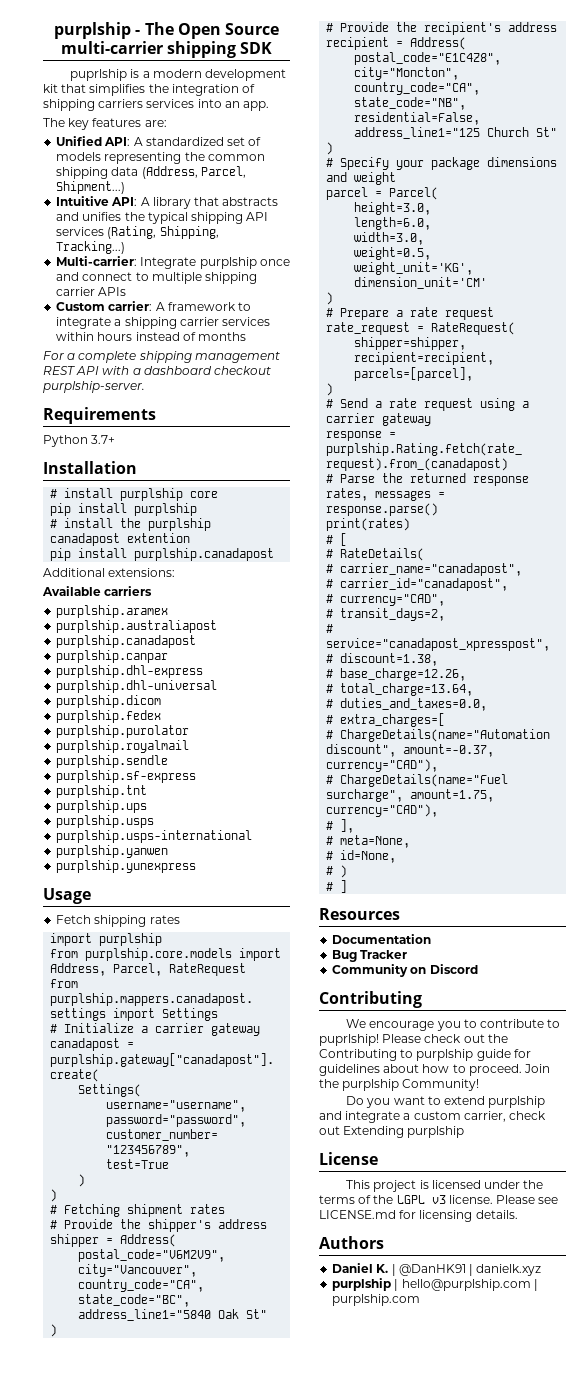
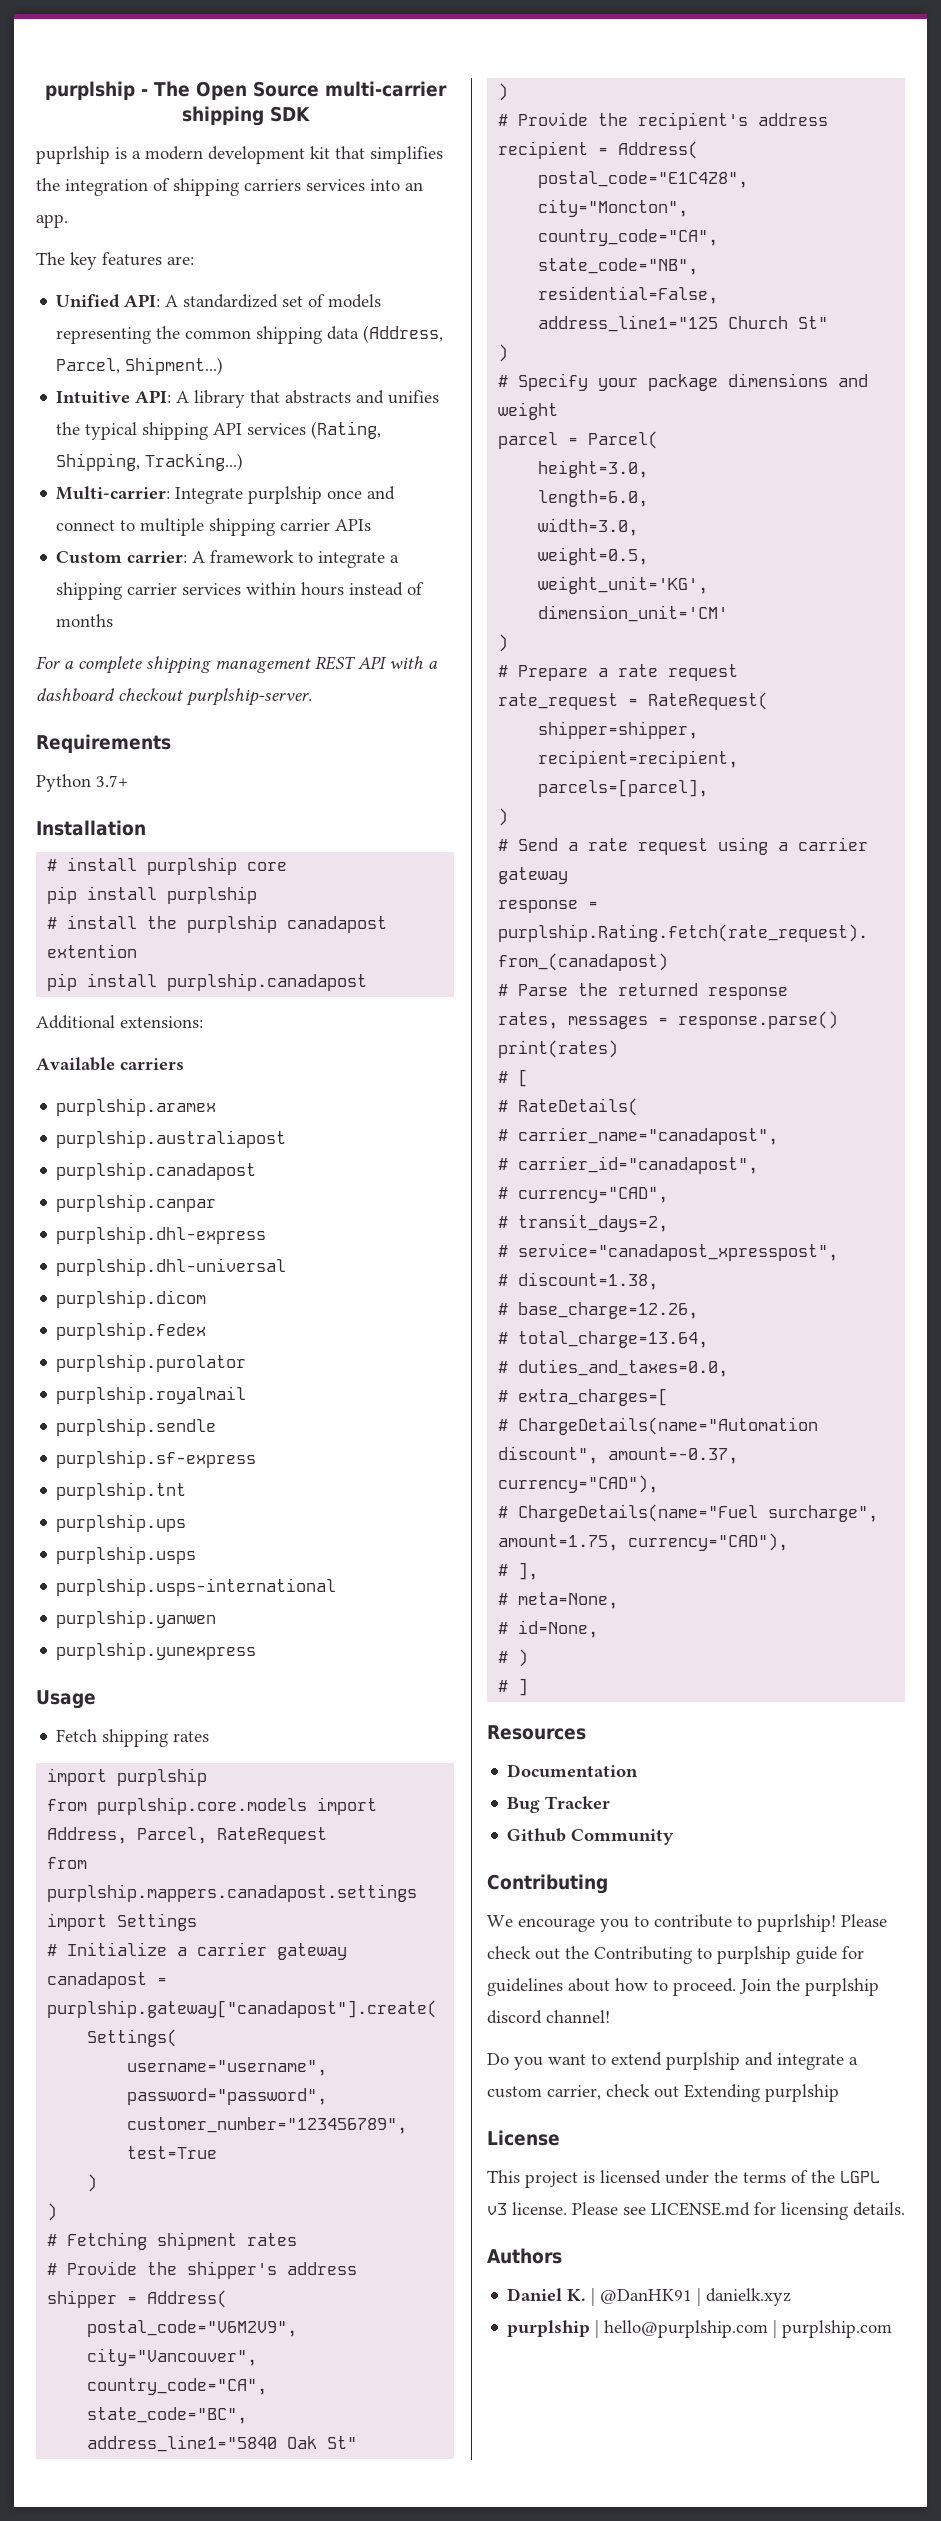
- Community on Discord
+ Github Community
- Join the purplship Community!
+ Join the purplship discord channel!

